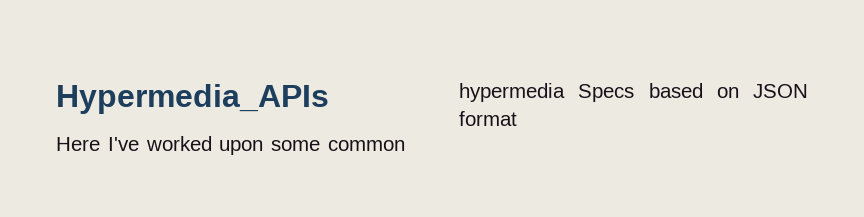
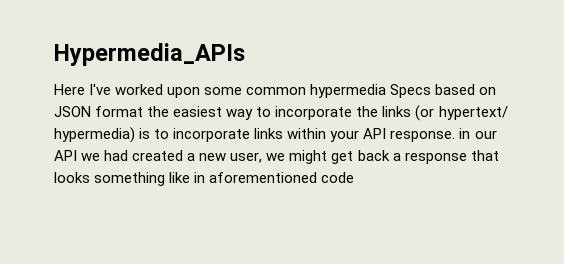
- Here I've worked upon some common hypermedia Specs based on JSON format
+ Here I've worked upon some common hypermedia Specs based on JSON format the easiest way to incorporate the links (or hypertext/ hypermedia) is to incorporate links within your API response. in our API we had created a new user, we might get back a response that looks something like in aforementioned code

